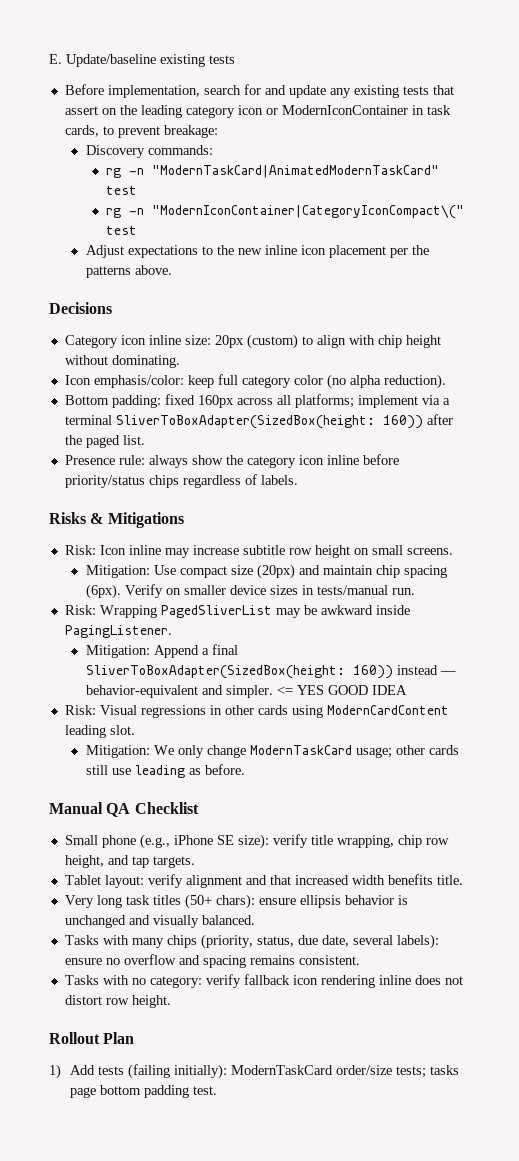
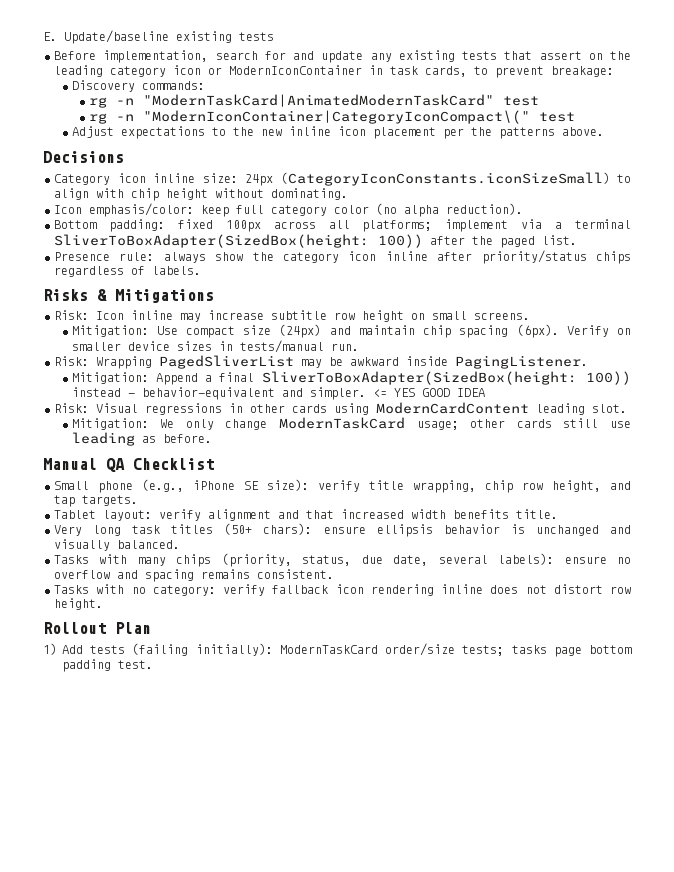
- Category icon inline size: 20px (custom) to align with chip height without dominating.
+ Category icon inline size: 24px (CategoryIconConstants.iconSizeSmall) to align with chip height without dominating.
- Bottom padding: fixed 160px across all platforms; implement via a terminal SliverToBoxAdapter(SizedBox(height: 160)) after the paged list.
+ Bottom padding: fixed 100px across all platforms; implement via a terminal SliverToBoxAdapter(SizedBox(height: 100)) after the paged list.
- Presence rule: always show the category icon inline before priority/status chips regardless of labels.
+ Presence rule: always show the category icon inline after priority/status chips regardless of labels.
- Mitigation: Use compact size (20px) and maintain chip spacing (6px).
+ Mitigation: Use compact size (24px) and maintain chip spacing (6px).
- Mitigation: Append a final SliverToBoxAdapter(SizedBox(height: 160)) instead — behavior‑equivalent and simpler.
+ Mitigation: Append a final SliverToBoxAdapter(SizedBox(height: 100)) instead — behavior‑equivalent and simpler.

